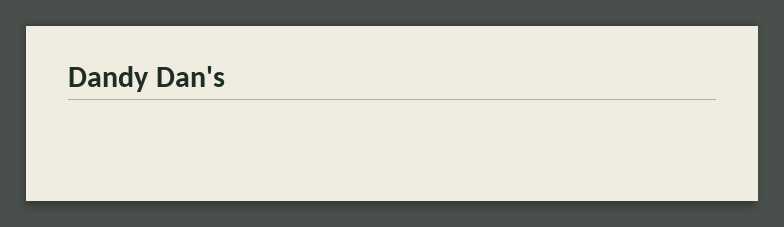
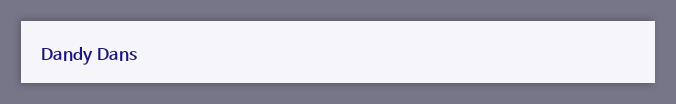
- Dandy Dan's
+ Dandy Dans

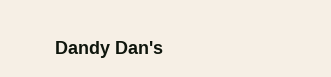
- Dandy Dans
+ Dandy Dan's

